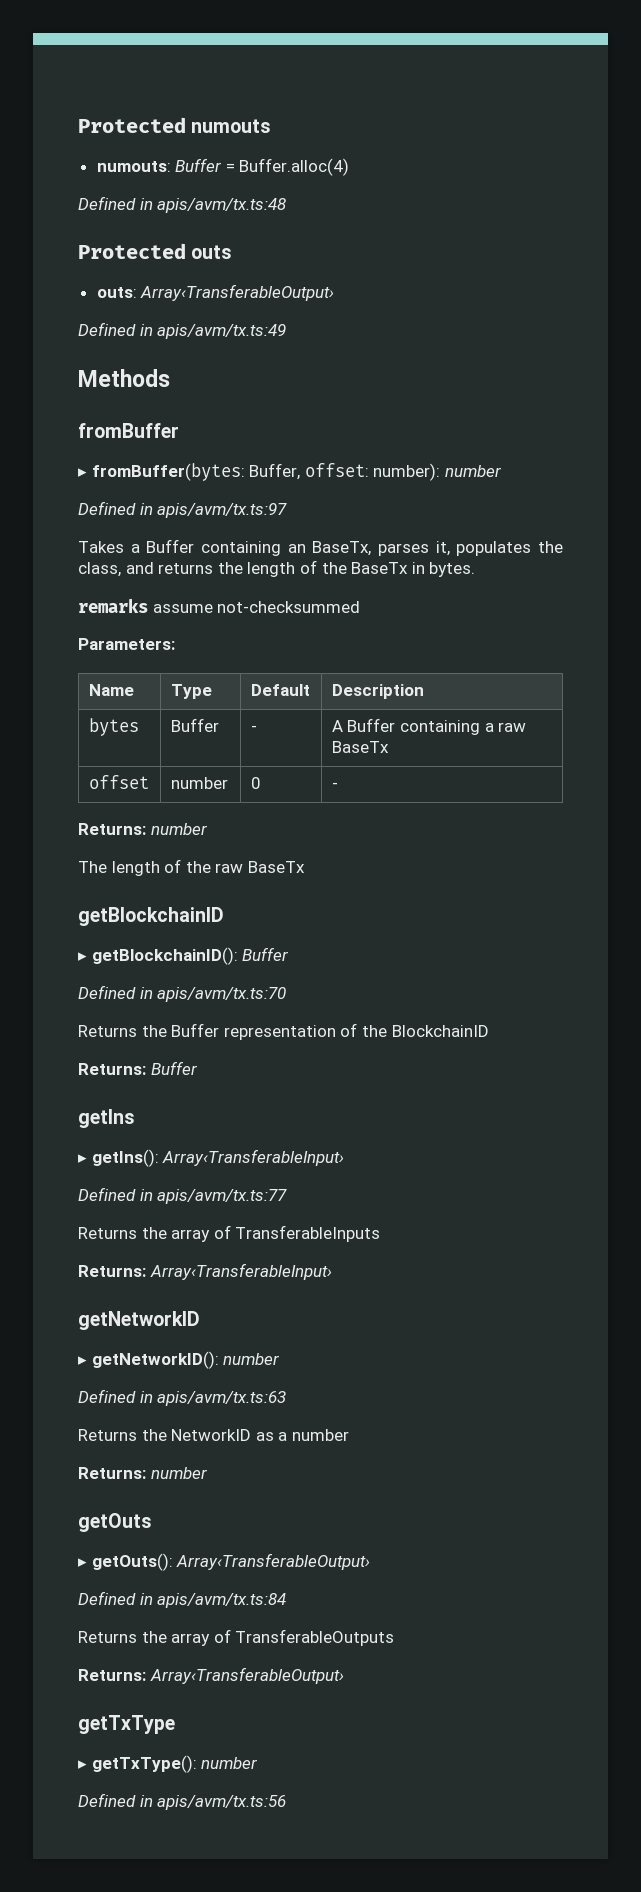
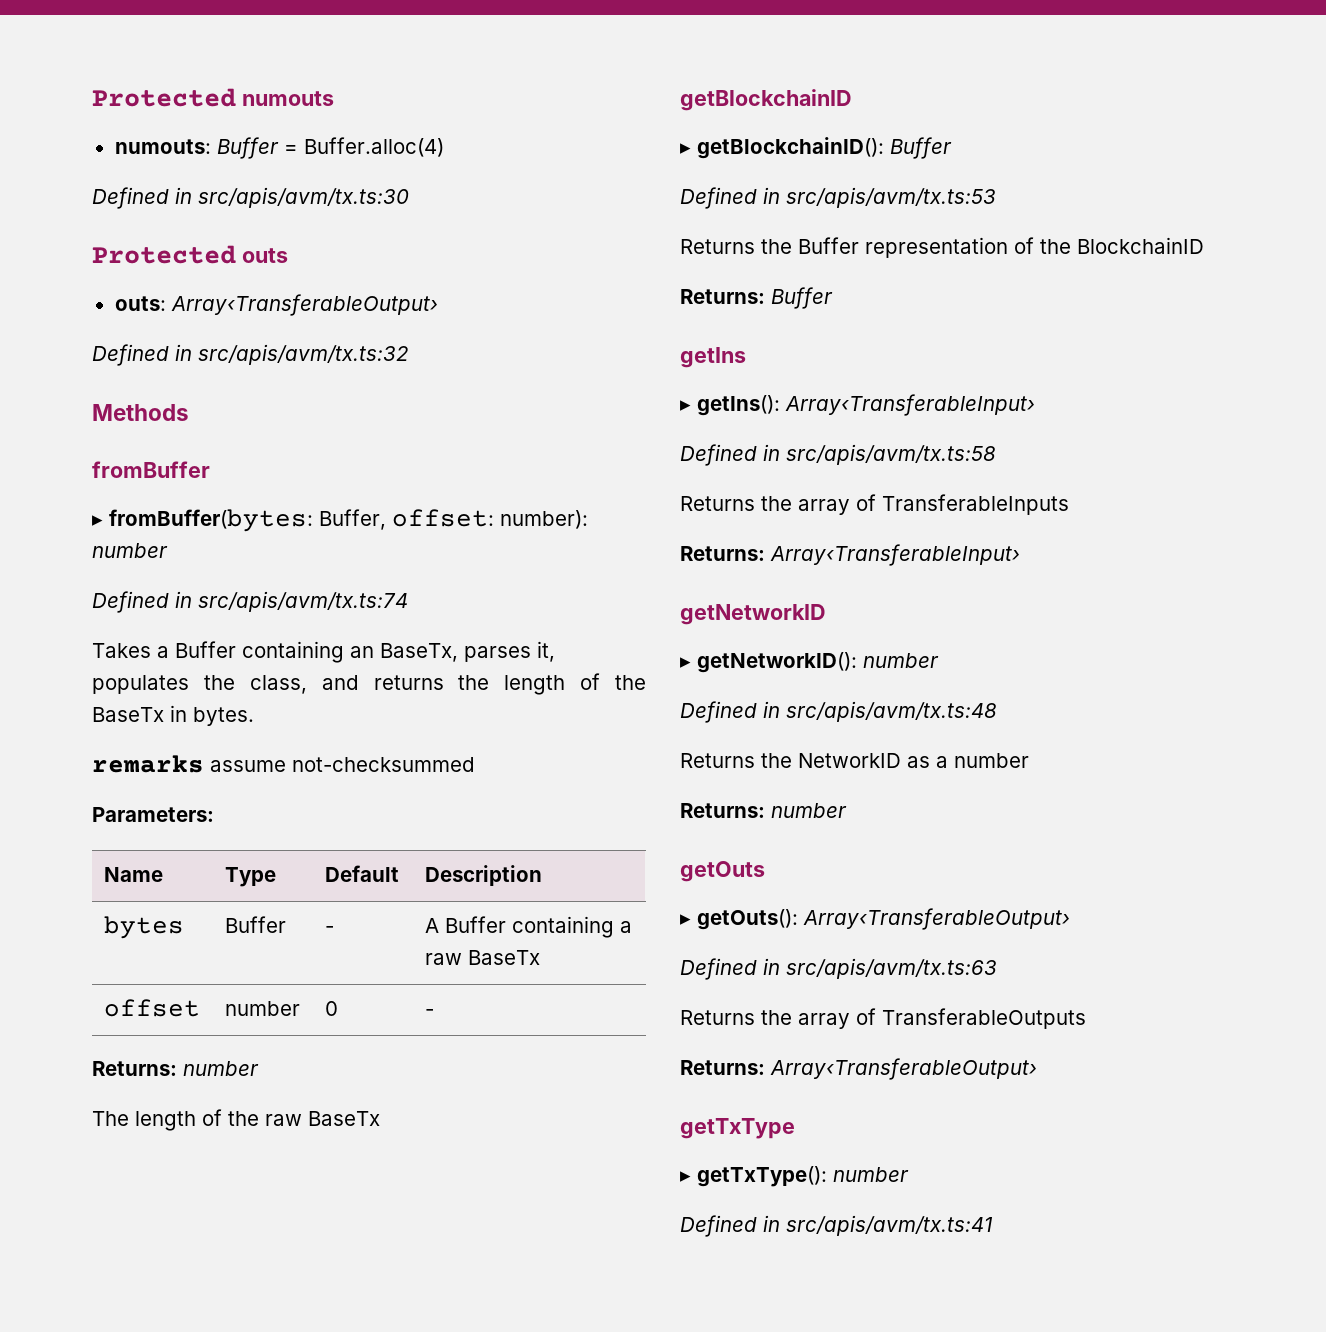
- Defined in apis/avm/tx.ts:48
+ Defined in src/apis/avm/tx.ts:30
- Defined in apis/avm/tx.ts:49
+ Defined in src/apis/avm/tx.ts:32
- Defined in apis/avm/tx.ts:97
+ Defined in src/apis/avm/tx.ts:74
- Defined in apis/avm/tx.ts:70
+ Defined in src/apis/avm/tx.ts:53
- Defined in apis/avm/tx.ts:77
+ Defined in src/apis/avm/tx.ts:58
- Defined in apis/avm/tx.ts:63
+ Defined in src/apis/avm/tx.ts:48
- Defined in apis/avm/tx.ts:84
+ Defined in src/apis/avm/tx.ts:63
- Defined in apis/avm/tx.ts:56
+ Defined in src/apis/avm/tx.ts:41

